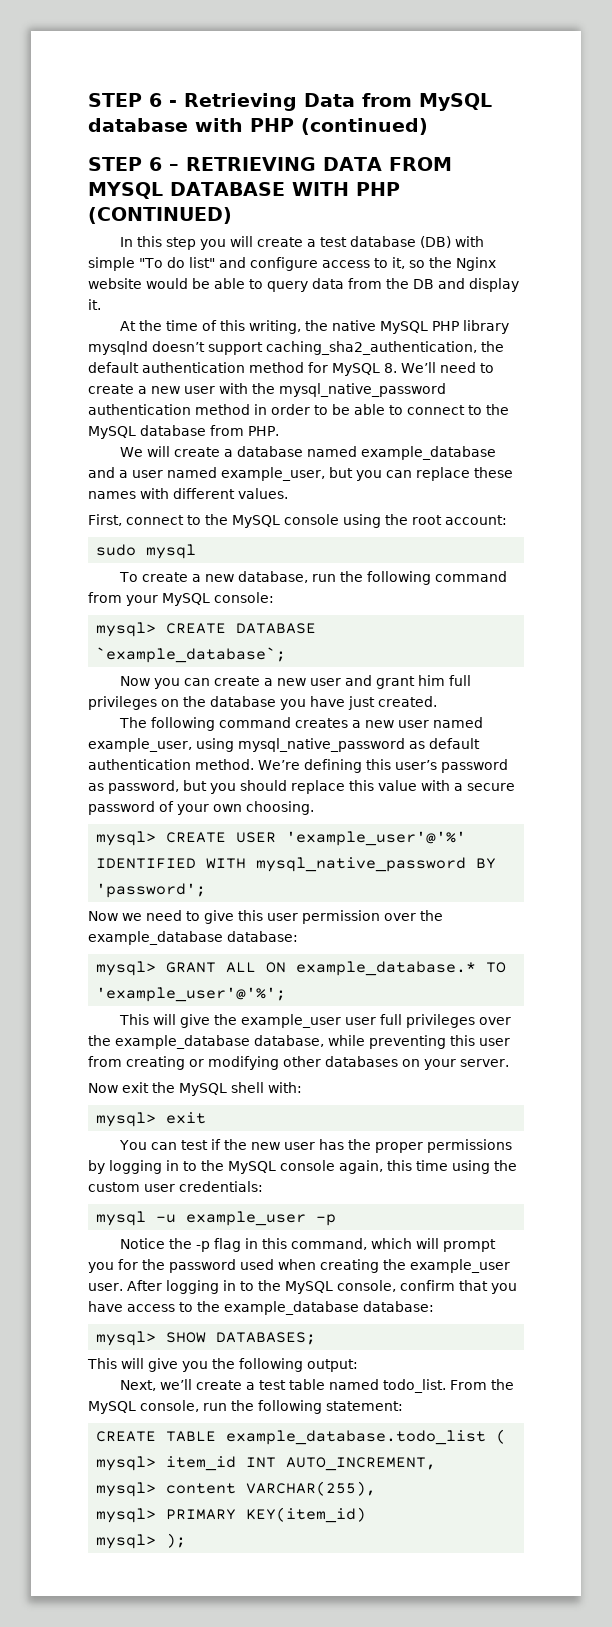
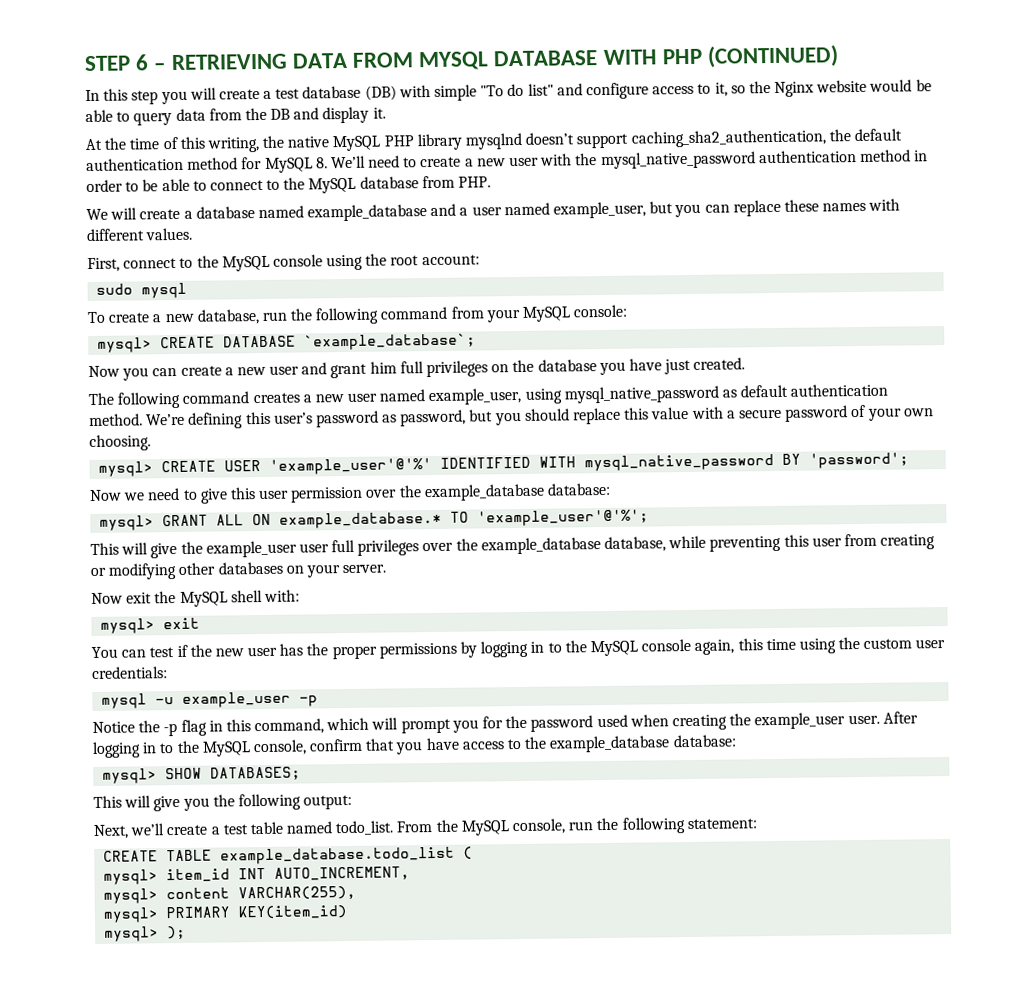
- STEP 6 - Retrieving Data from MySQL database with PHP (continued)

